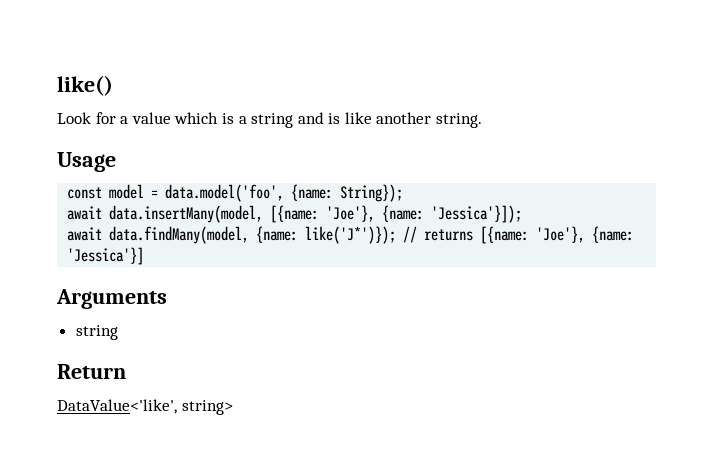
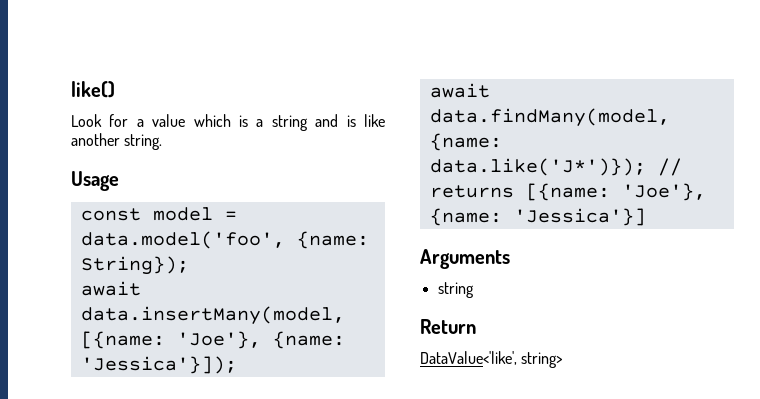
- await data.findMany(model, {name: like('J*')}); // returns [{name: 'Joe'}, {name: 'Jessica'}]
+ await data.findMany(model, {name: data.like('J*')}); // returns [{name: 'Joe'}, {name: 'Jessica'}]

